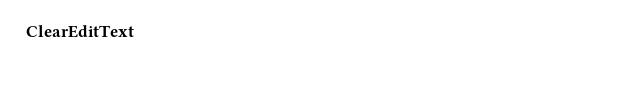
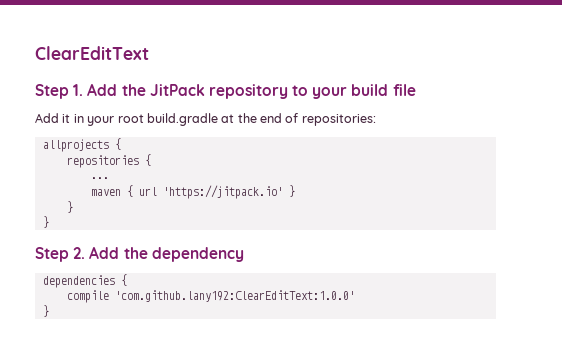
+ Step 1. Add the JitPack repository to your build file
+ Add it in your root build.gradle at the end of repositories:
+ allprojects {
+ repositories {
+ ...
+ maven { url 'https://jitpack.io' }
+ }
+ }
+ Step 2. Add the dependency
+ dependencies {
+ compile 'com.github.lany192:ClearEditText:1.0.0'
+ }

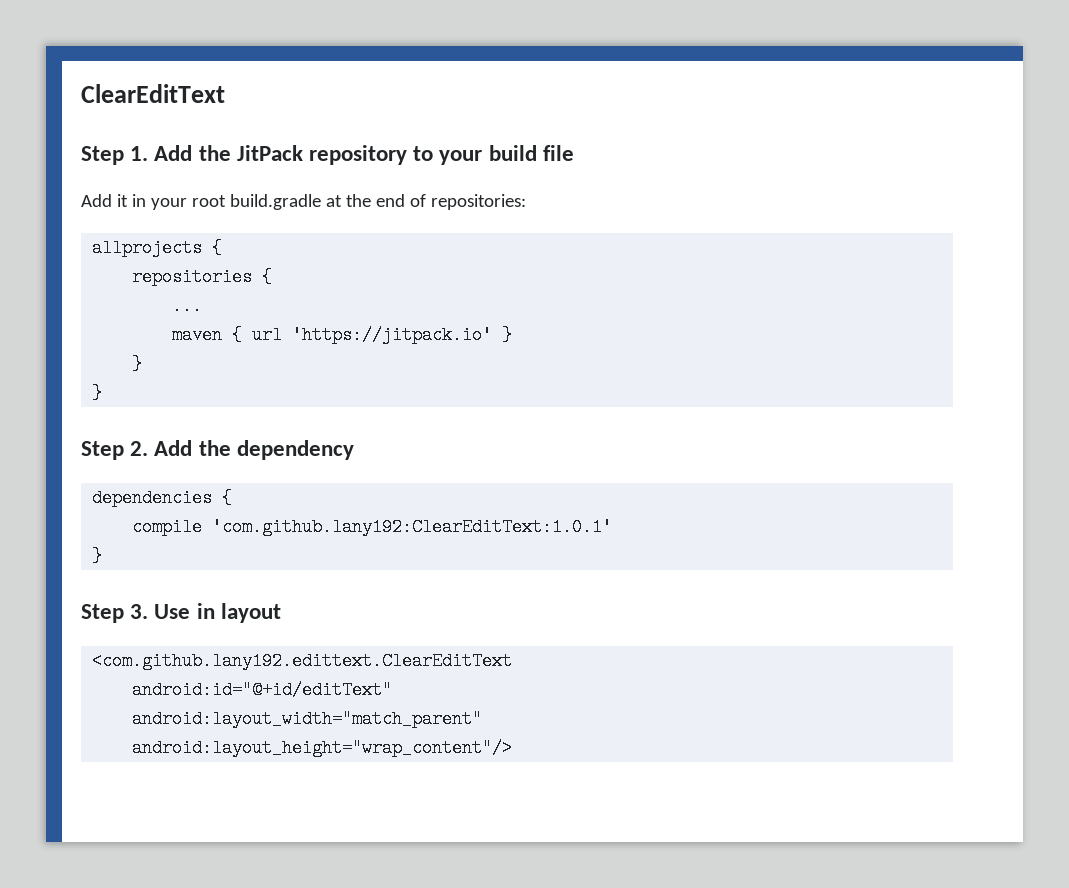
- compile 'com.github.lany192:ClearEditText:1.0.0'
+ compile 'com.github.lany192:ClearEditText:1.0.1'
  }
+ Step 3. Use in layout
+ <com.github.lany192.edittext.ClearEditText
+ android:id="@+id/editText"
+ android:layout_width="match_parent"
+ android:layout_height="wrap_content"/>

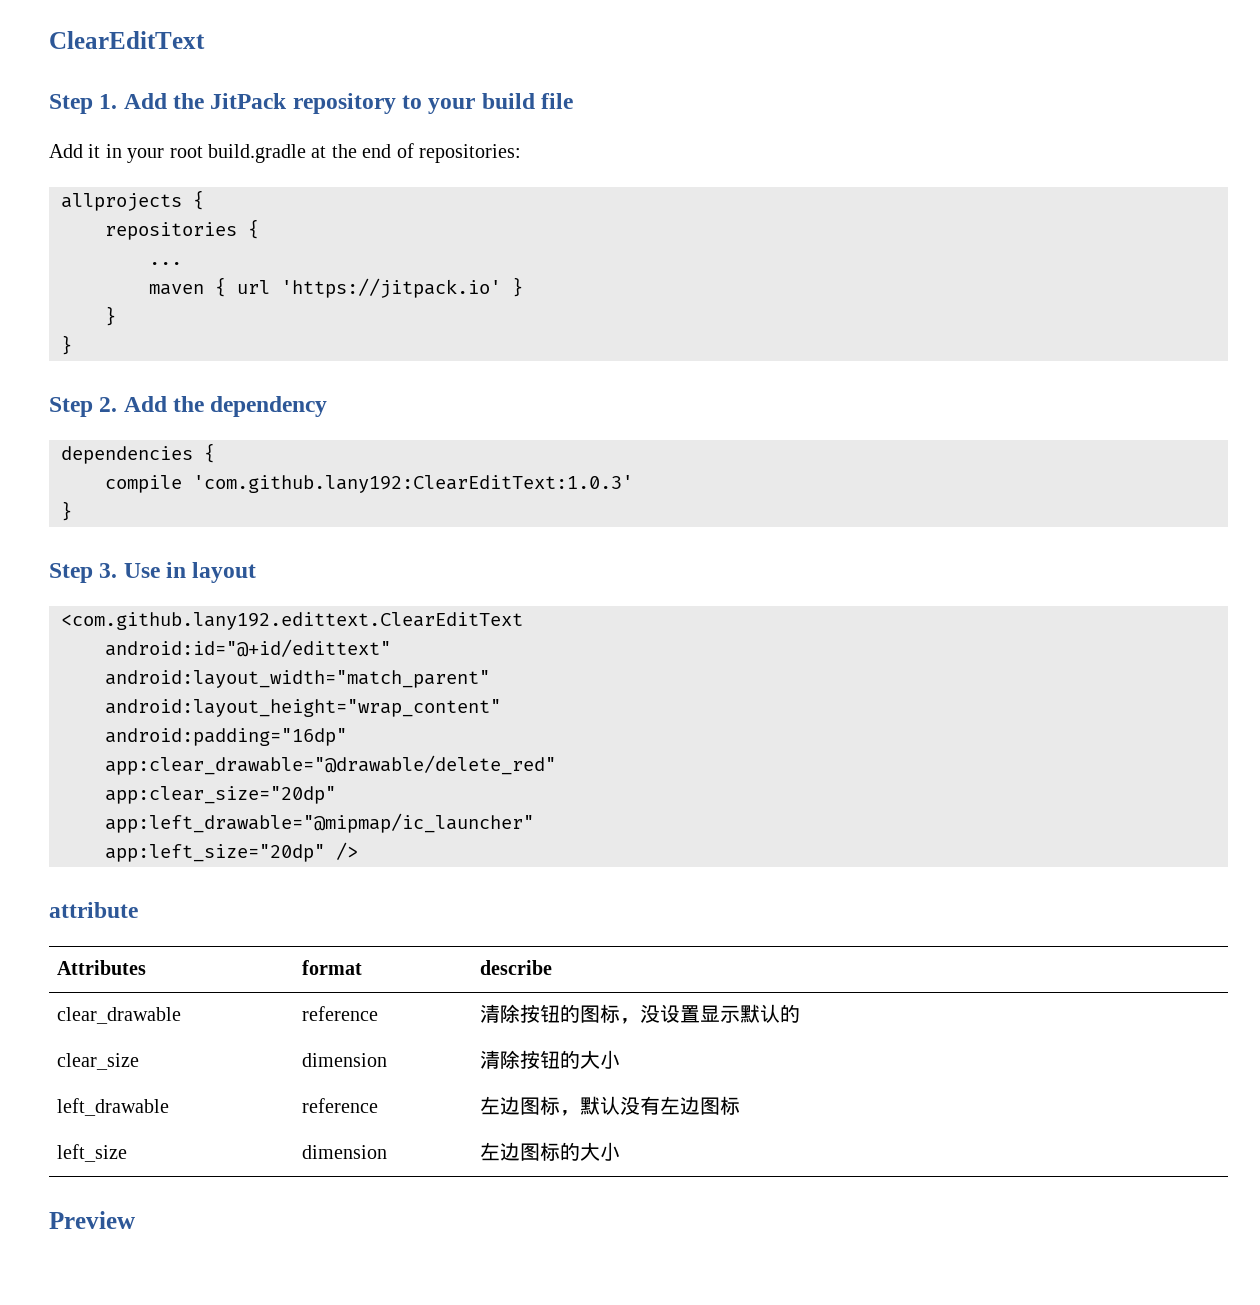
- compile 'com.github.lany192:ClearEditText:1.0.1'
+ compile 'com.github.lany192:ClearEditText:1.0.3'
- android:id="@+id/editText"
+ android:id="@+id/edittext"
- android:layout_height="wrap_content"/>
+ android:layout_height="wrap_content"
+ android:padding="16dp"
+ app:clear_drawable="@drawable/delete_red"
+ app:clear_size="20dp"
+ app:left_drawable="@mipmap/ic_launcher"
+ app:left_size="20dp" />
+ attribute
+ Attributes | format | describe
+ clear_drawable | reference | 清除按钮的图标，没设置显示默认的
+ clear_size | dimension | 清除按钮的大小
+ left_drawable | reference | 左边图标，默认没有左边图标
+ left_size | dimension | 左边图标的大小
+ Preview

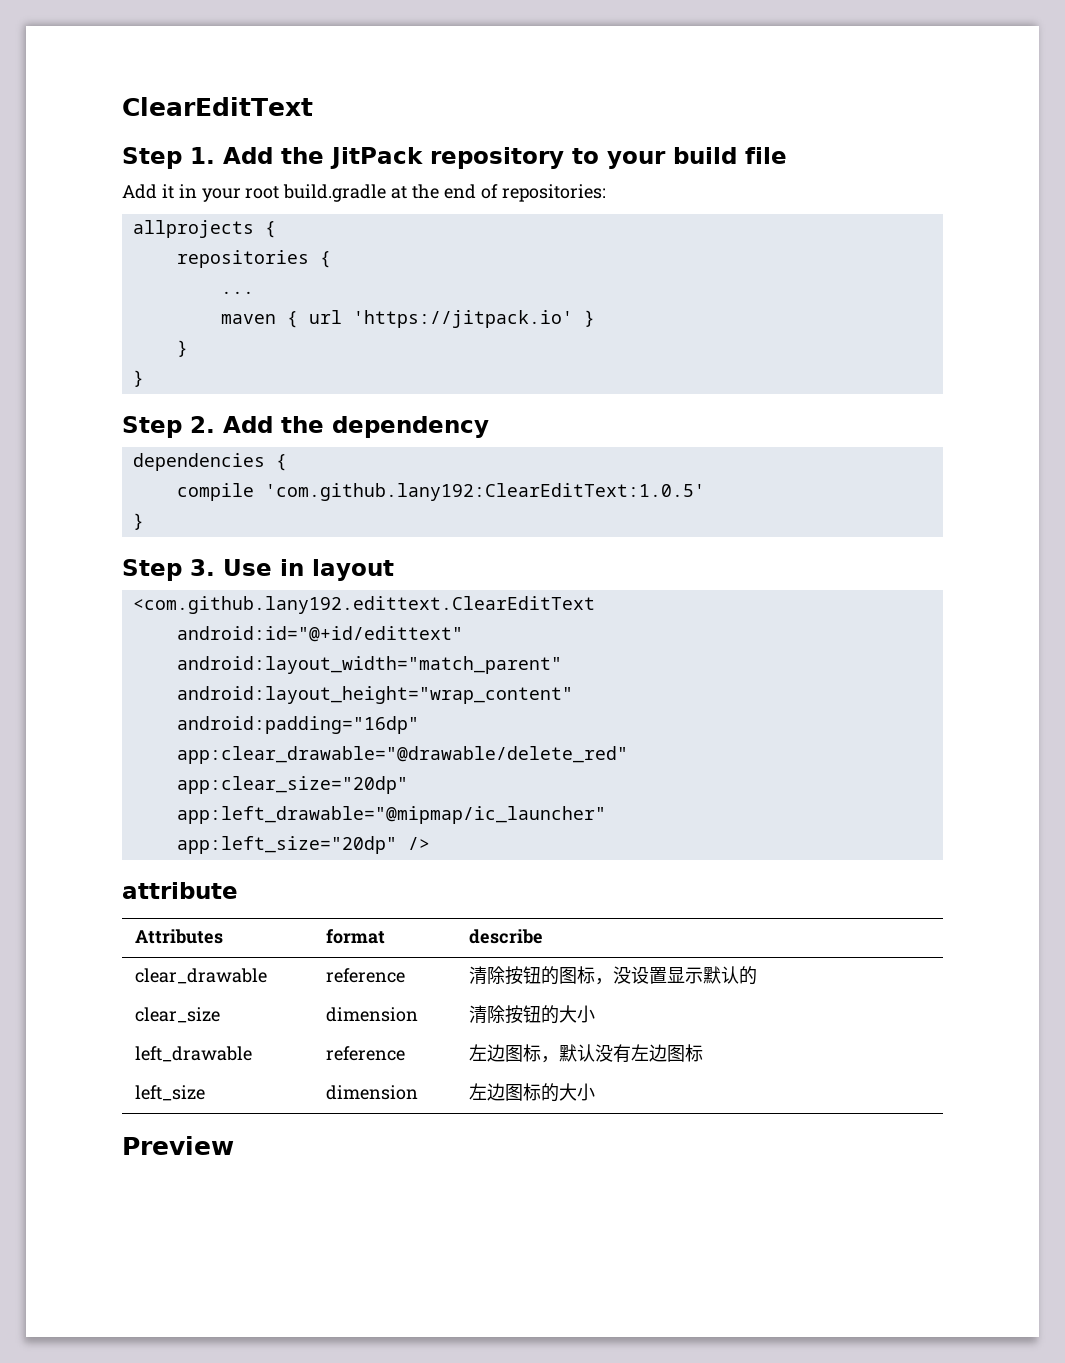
- compile 'com.github.lany192:ClearEditText:1.0.3'
+ compile 'com.github.lany192:ClearEditText:1.0.5'

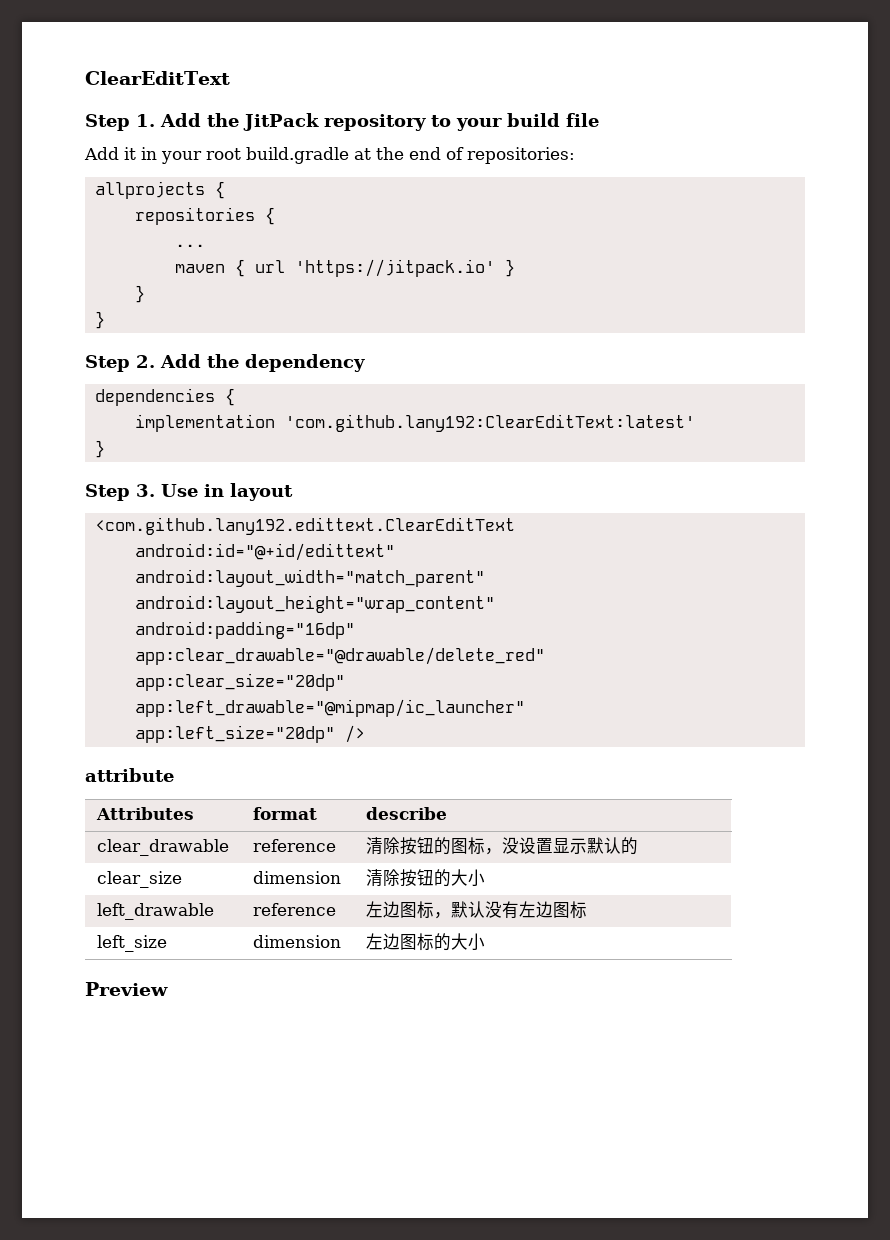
- compile 'com.github.lany192:ClearEditText:1.0.5'
+ implementation 'com.github.lany192:ClearEditText:latest'

